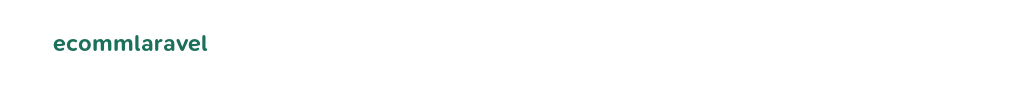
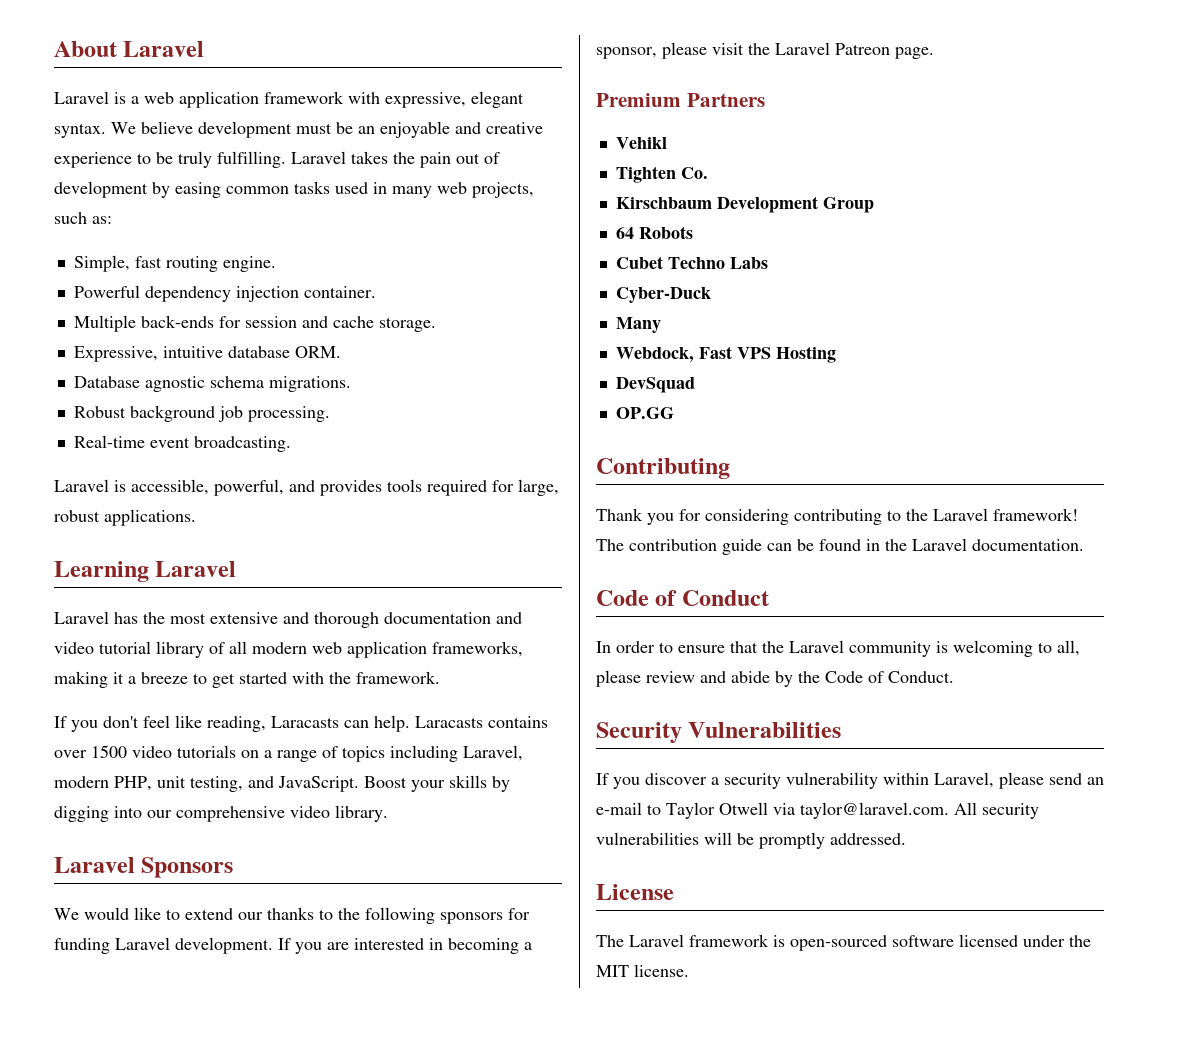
- ecommlaravel
+ About Laravel
+ Laravel is a web application framework with expressive, elegant syntax. We believe development must be an enjoyable and creative experience to be truly fulfilling. Laravel takes the pain out of development by easing common tasks used in many web projects, such as:
+ Simple, fast routing engine.
+ Powerful dependency injection container.
+ Multiple back-ends for session and cache storage.
+ Expressive, intuitive database ORM.
+ Database agnostic schema migrations.
+ Robust background job processing.
+ Real-time event broadcasting.
+ Laravel is accessible, powerful, and provides tools required for large, robust applications.
+ Learning Laravel
+ Laravel has the most extensive and thorough documentation and video tutorial library of all modern web application frameworks, making it a breeze to get started with the framework.
+ If you don't feel like reading, Laracasts can help. Laracasts contains over 1500 video tutorials on a range of topics including Laravel, modern PHP, unit testing, and JavaScript. Boost your skills by digging into our comprehensive video library.
+ Laravel Sponsors
+ We would like to extend our thanks to the following sponsors for funding Laravel development. If you are interested in becoming a sponsor, please visit the Laravel Patreon page.
+ Premium Partners
+ Vehikl
+ Tighten Co.
+ Kirschbaum Development Group
+ 64 Robots
+ Cubet Techno Labs
+ Cyber-Duck
+ Many
+ Webdock, Fast VPS Hosting
+ DevSquad
+ OP.GG
+ Contributing
+ Thank you for considering contributing to the Laravel framework! The contribution guide can be found in the Laravel documentation.
+ Code of Conduct
+ In order to ensure that the Laravel community is welcoming to all, please review and abide by the Code of Conduct.
+ Security Vulnerabilities
+ If you discover a security vulnerability within Laravel, please send an e-mail to Taylor Otwell via taylor@laravel.com. All security vulnerabilities will be promptly addressed.
+ License
+ The Laravel framework is open-sourced software licensed under the MIT license.

